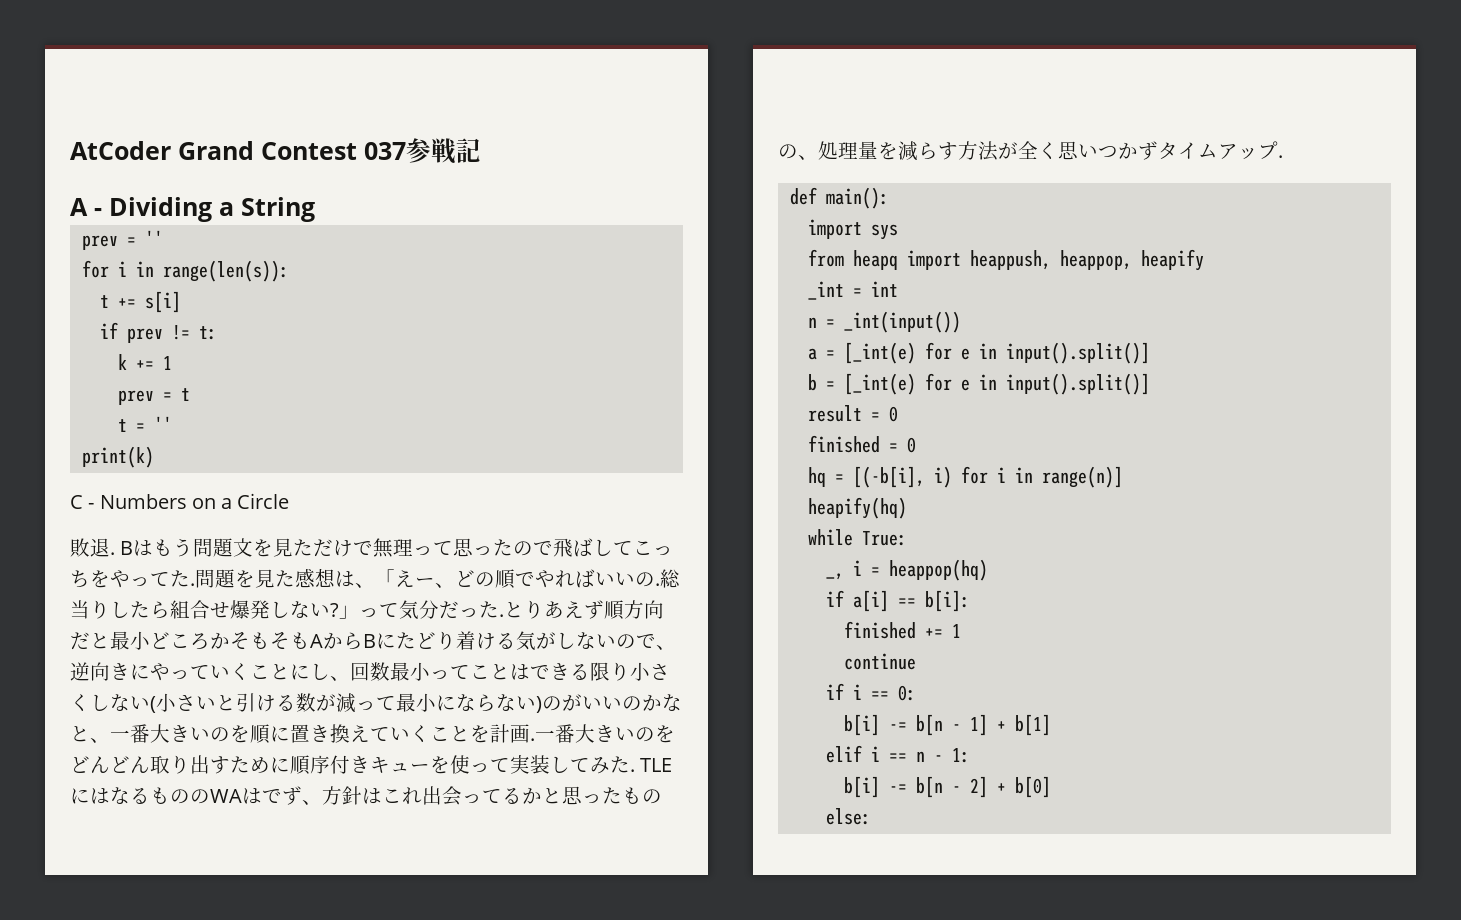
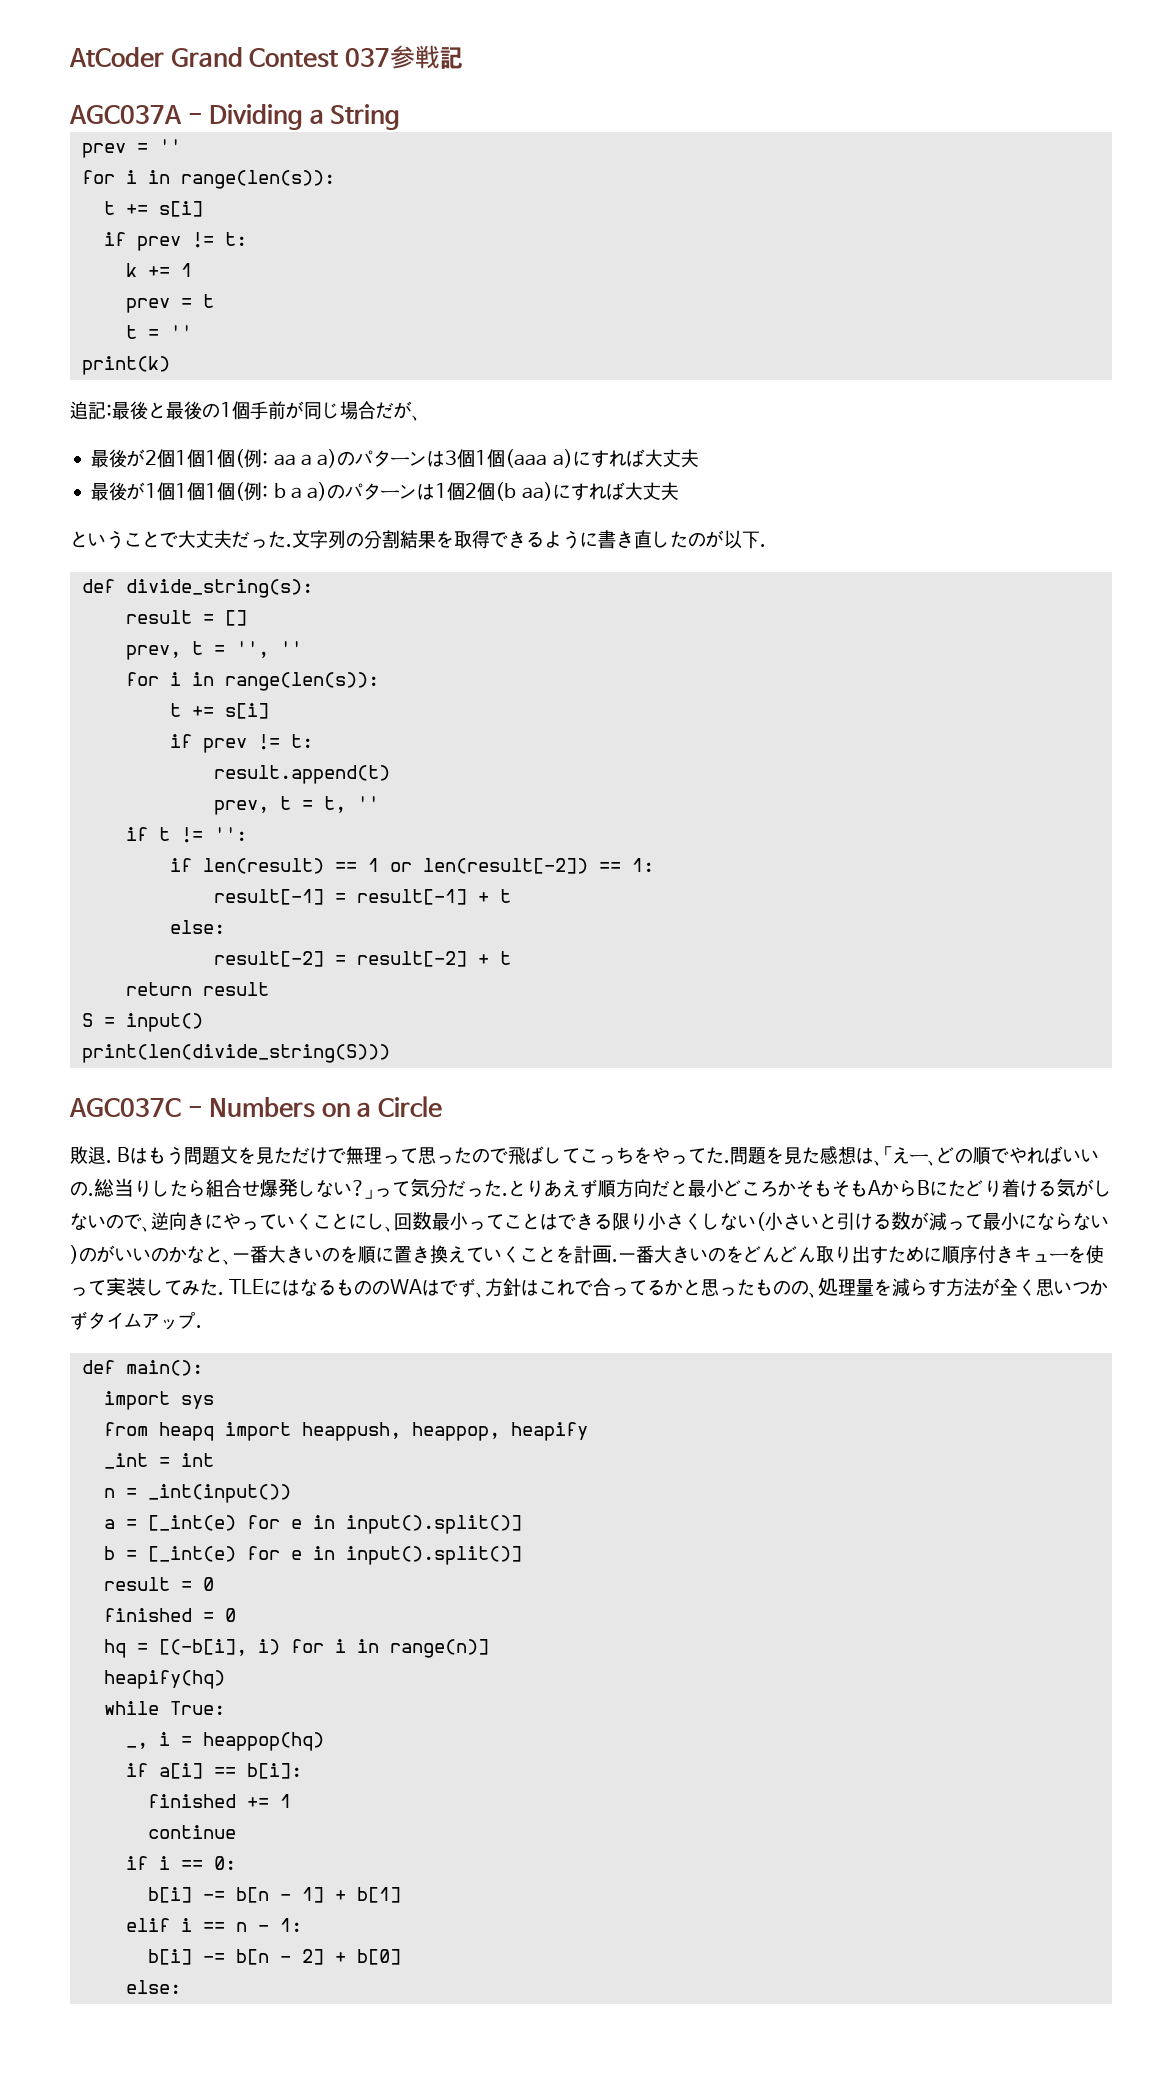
- A - Dividing a String
+ AGC037A - Dividing a String
- C - Numbers on a Circle
+ 追記:最後と最後の1個手前が同じ場合だが、
+ 最後が2個1個1個(例: aa a a)のパターンは3個1個(aaa a)にすれば大丈夫
+ 最後が1個1個1個(例: b a a)のパターンは1個2個(b aa)にすれば大丈夫
+ ということで大丈夫だった.文字列の分割結果を取得できるように書き直したのが以下.
+ def divide_string(s):
+ result = []
+ prev, t = '', ''
+ for i in range(len(s)):
+ t += s[i]
+ if prev != t:
+ result.append(t)
+ prev, t = t, ''
+ if t != '':
+ if len(result) == 1 or len(result[-2]) == 1:
+ result[-1] = result[-1] + t
+ else:
+ result[-2] = result[-2] + t
+ return result
+ S = input()
+ print(len(divide_string(S)))
+ AGC037C - Numbers on a Circle
- TLEにはなるもののWAはでず、方針はこれ出会ってるかと思ったものの、処理量を減らす方法が全く思いつかずタイムアップ.
+ TLEにはなるもののWAはでず、方針はこれで合ってるかと思ったものの、処理量を減らす方法が全く思いつかずタイムアップ.

